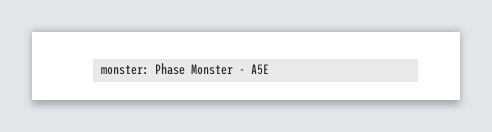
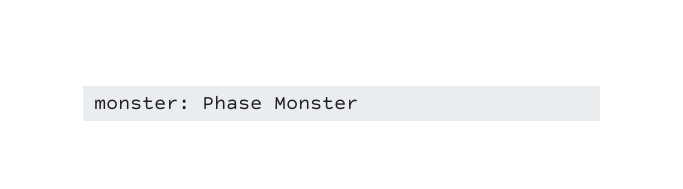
- monster: Phase Monster - A5E
+ monster: Phase Monster

